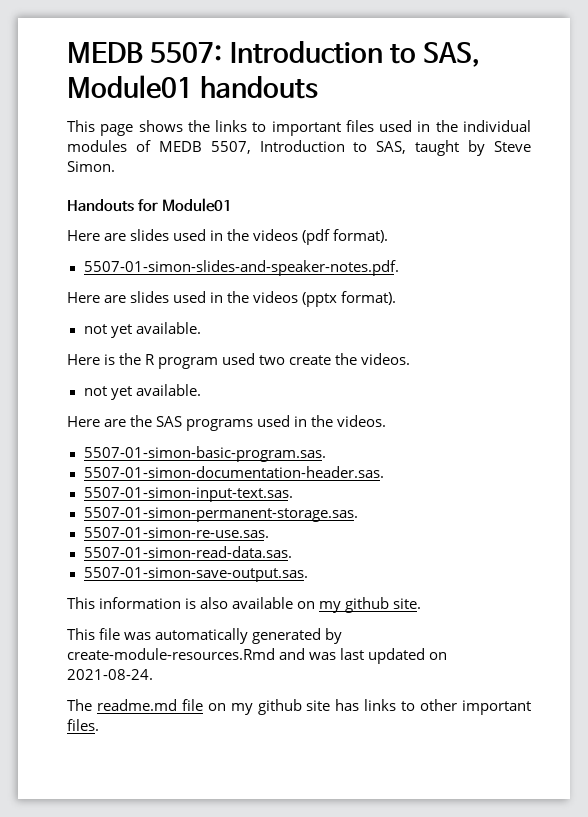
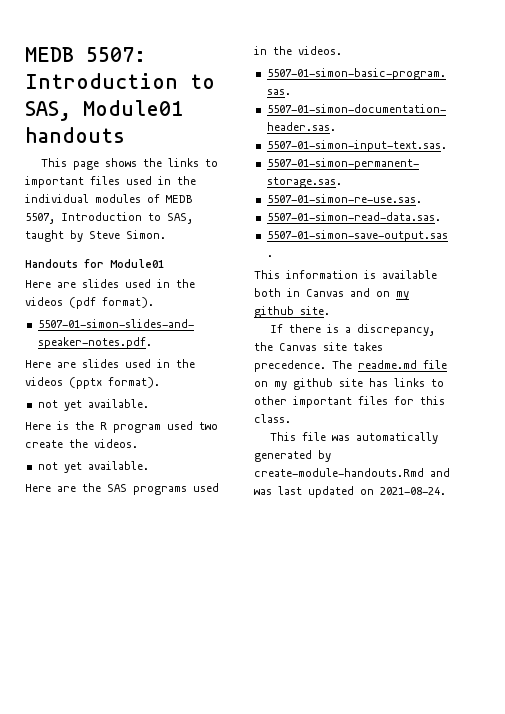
- This information is also available on my github site.
+ This information is available both in Canvas and on my github site.
- This file was automatically generated by create-module-resources.Rmd and was last updated on 2021-08-24.
- The readme.md file on my github site has links to other important files.
+ If there is a discrepancy, the Canvas site takes precedence. The readme.md file on my github site has links to other important files for this class.
+ This file was automatically generated by create-module-handouts.Rmd and was last updated on 2021-08-24.

